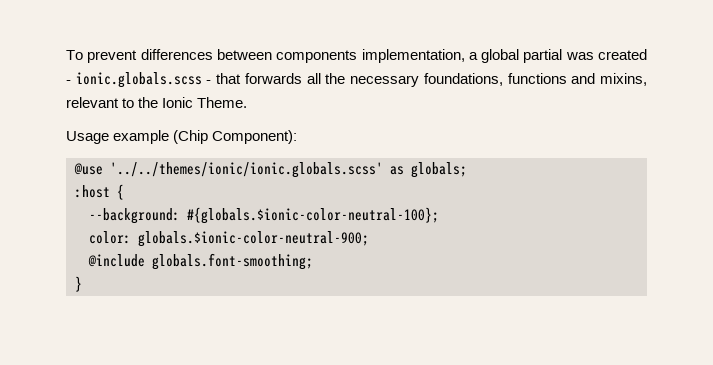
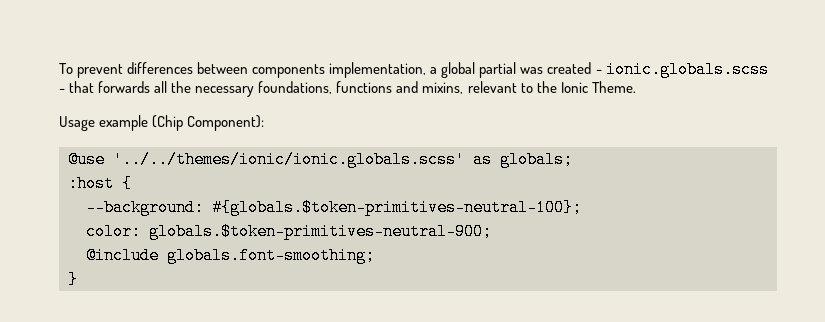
- --background: #{globals.$ionic-color-neutral-100};
+ --background: #{globals.$token-primitives-neutral-100};
- color: globals.$ionic-color-neutral-900;
+ color: globals.$token-primitives-neutral-900;

